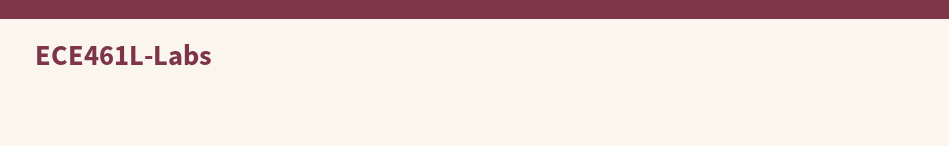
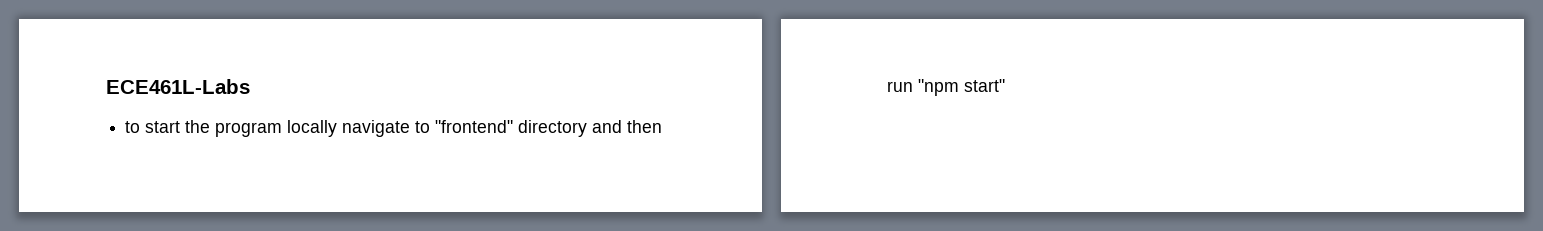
+ to start the program locally navigate to "frontend" directory and then run "npm start"

